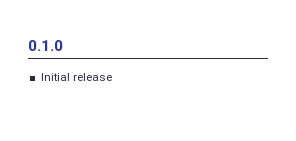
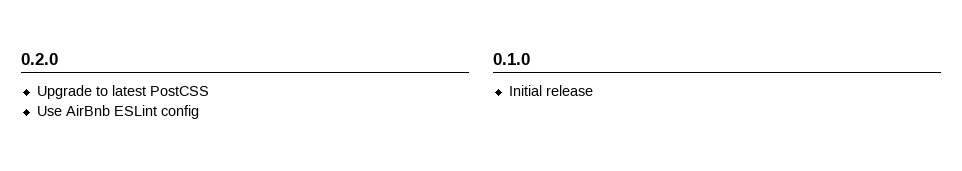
+ 0.2.0
+ Upgrade to latest PostCSS
+ Use AirBnb ESLint config

